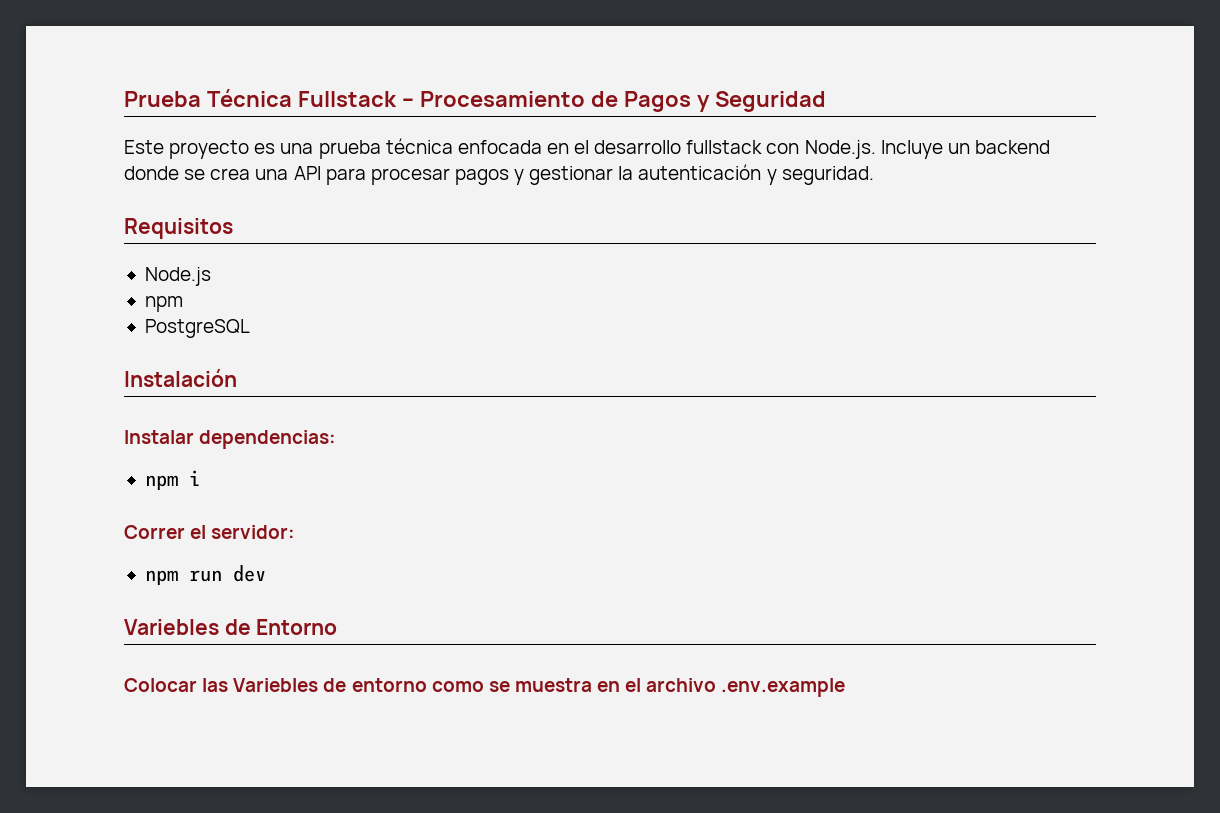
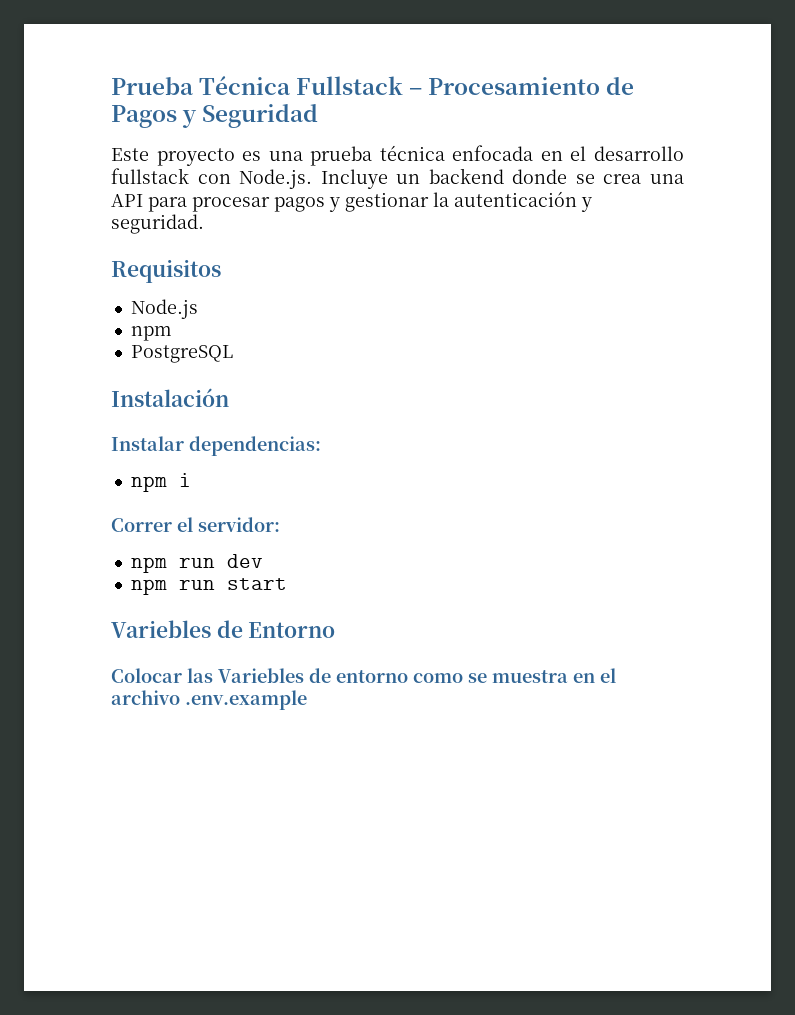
+ npm run start

